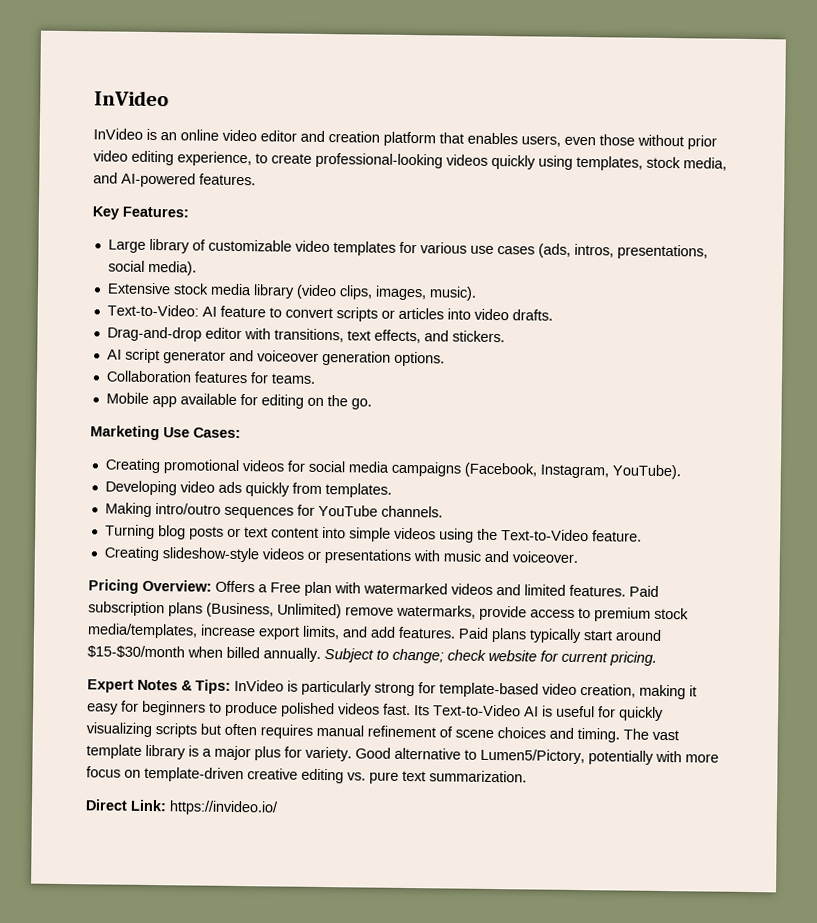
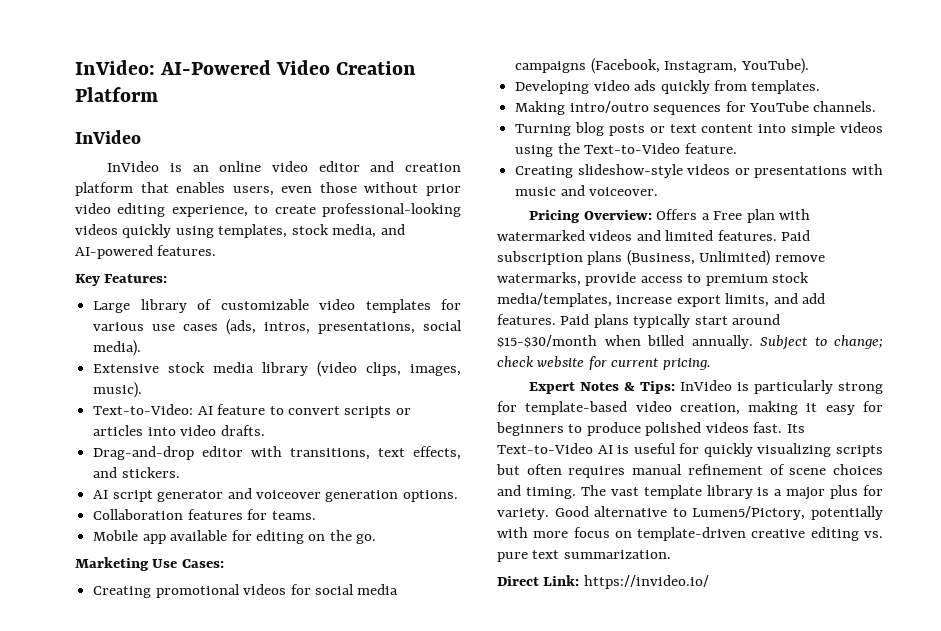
+ InVideo: AI-Powered Video Creation Platform

